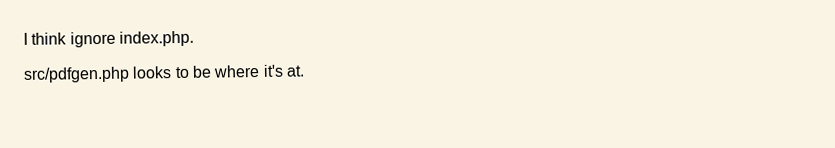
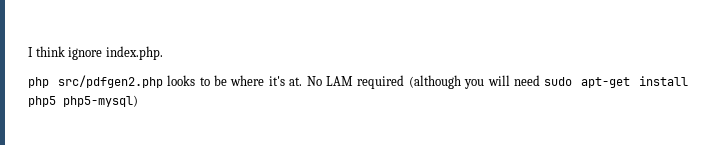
- src/pdfgen.php looks to be where it's at.
+ php src/pdfgen2.php looks to be where it's at.
+ No LAM required (although you will need sudo apt-get install php5 php5-mysql)

